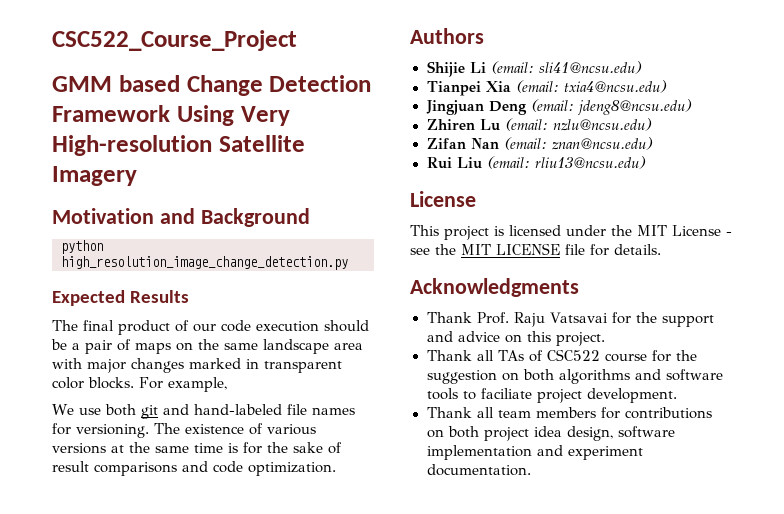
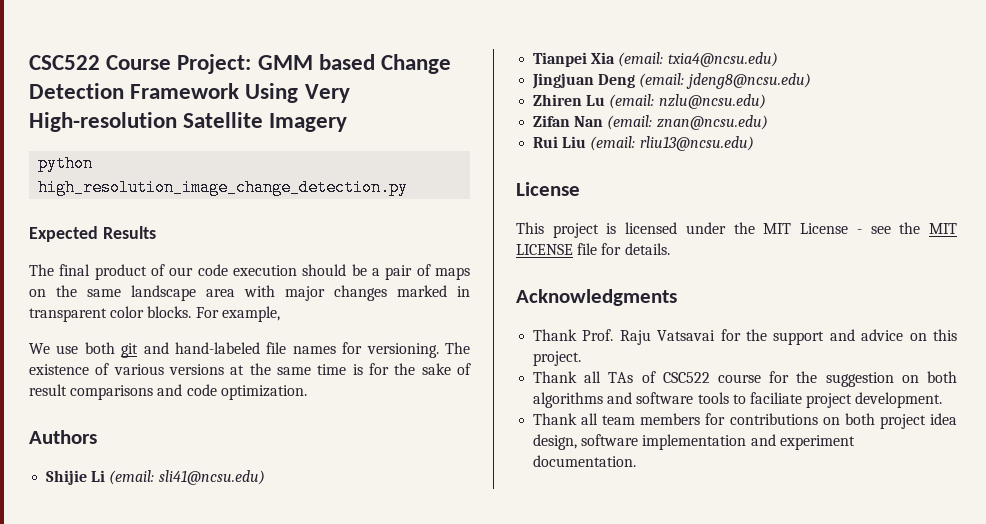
- CSC522_Course_Project
- GMM based Change Detection Framework Using Very High-resolution Satellite Imagery
+ CSC522 Course Project: GMM based Change Detection Framework Using Very High-resolution Satellite Imagery
- Motivation and Background

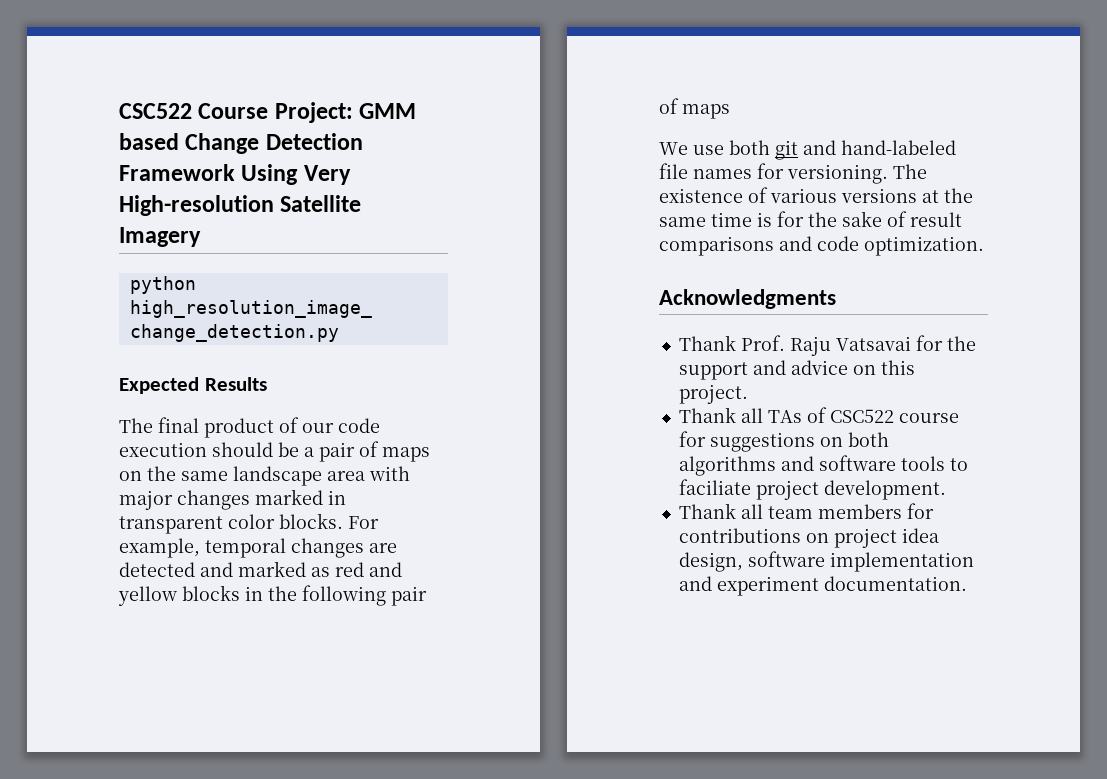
- For example,
+ For example, temporal changes are detected and marked as red and yellow blocks in the following pair of maps
- Authors
- Shijie Li (email: sli41@ncsu.edu)
- Tianpei Xia (email: txia4@ncsu.edu)
- Jingjuan Deng (email: jdeng8@ncsu.edu)
- Zhiren Lu (email: nzlu@ncsu.edu)
- Zifan Nan (email: znan@ncsu.edu)
- Rui Liu (email: rliu13@ncsu.edu)
- License
- This project is licensed under the MIT License - see the MIT LICENSE file for details.
- Thank all TAs of CSC522 course for the suggestion on both algorithms and software tools to faciliate project development.
+ Thank all TAs of CSC522 course for suggestions on both algorithms and software tools to faciliate project development.
- Thank all team members for contributions on both project idea design, software implementation and experiment documentation.
+ Thank all team members for contributions on project idea design, software implementation and experiment documentation.

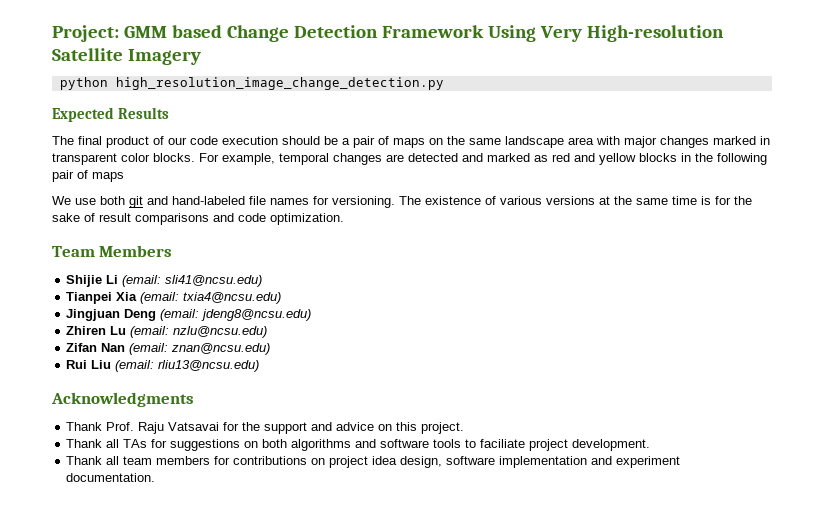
- CSC522 Course Project: GMM based Change Detection Framework Using Very High-resolution Satellite Imagery
+ Project: GMM based Change Detection Framework Using Very High-resolution Satellite Imagery
+ Team Members
+ Shijie Li (email: sli41@ncsu.edu)
+ Tianpei Xia (email: txia4@ncsu.edu)
+ Jingjuan Deng (email: jdeng8@ncsu.edu)
+ Zhiren Lu (email: nzlu@ncsu.edu)
+ Zifan Nan (email: znan@ncsu.edu)
+ Rui Liu (email: rliu13@ncsu.edu)
- Thank all TAs of CSC522 course for suggestions on both algorithms and software tools to faciliate project development.
+ Thank all TAs for suggestions on both algorithms and software tools to faciliate project development.

